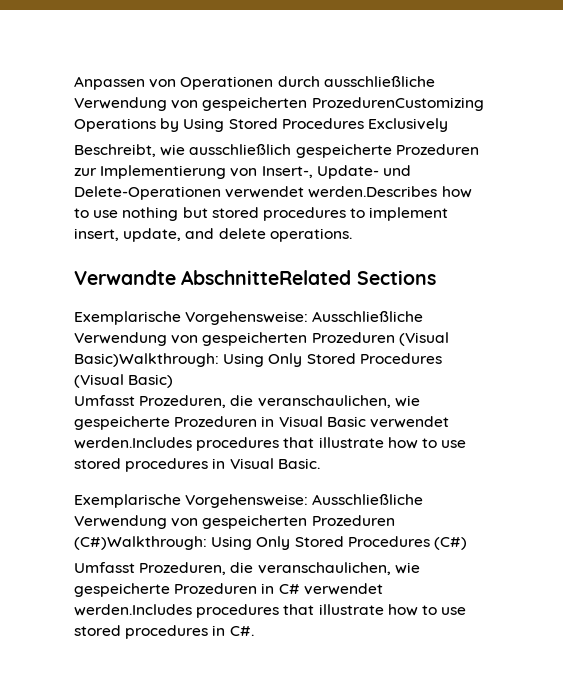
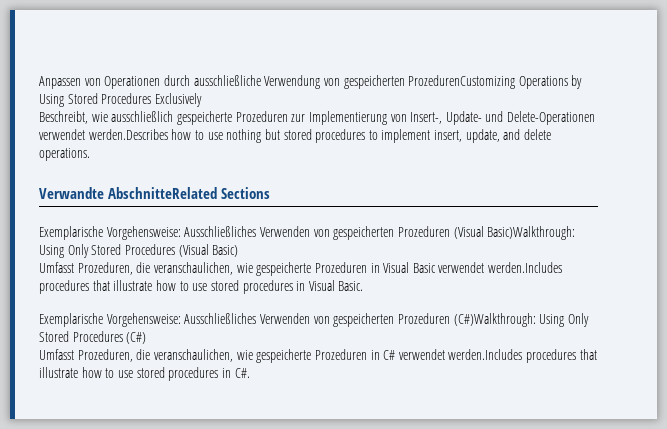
- Exemplarische Vorgehensweise: Ausschließliche Verwendung von gespeicherten Prozeduren (Visual Basic)Walkthrough: Using Only Stored Procedures (Visual Basic)
+ Exemplarische Vorgehensweise: Ausschließliches Verwenden von gespeicherten Prozeduren (Visual Basic)Walkthrough: Using Only Stored Procedures (Visual Basic)
- Exemplarische Vorgehensweise: Ausschließliche Verwendung von gespeicherten Prozeduren (C#)Walkthrough: Using Only Stored Procedures (C#)
+ Exemplarische Vorgehensweise: Ausschließliches Verwenden von gespeicherten Prozeduren (C#)Walkthrough: Using Only Stored Procedures (C#)

